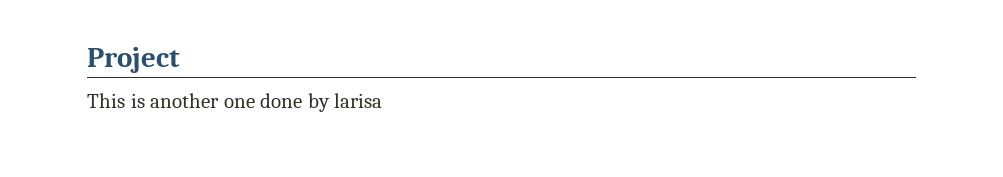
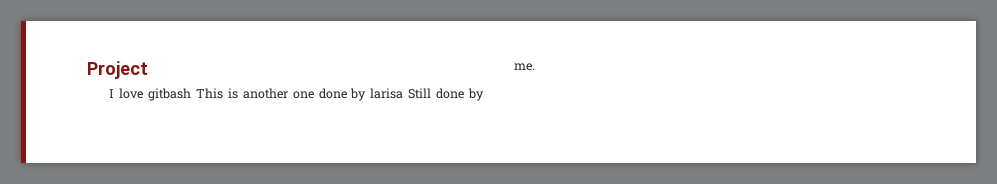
- This is another one done by larisa
+ I love gitbash This is another one done by larisa Still done by me.

